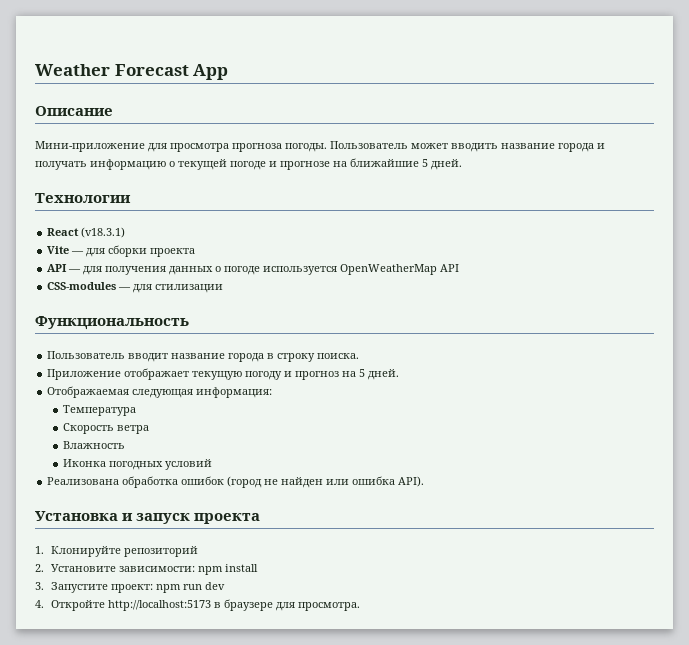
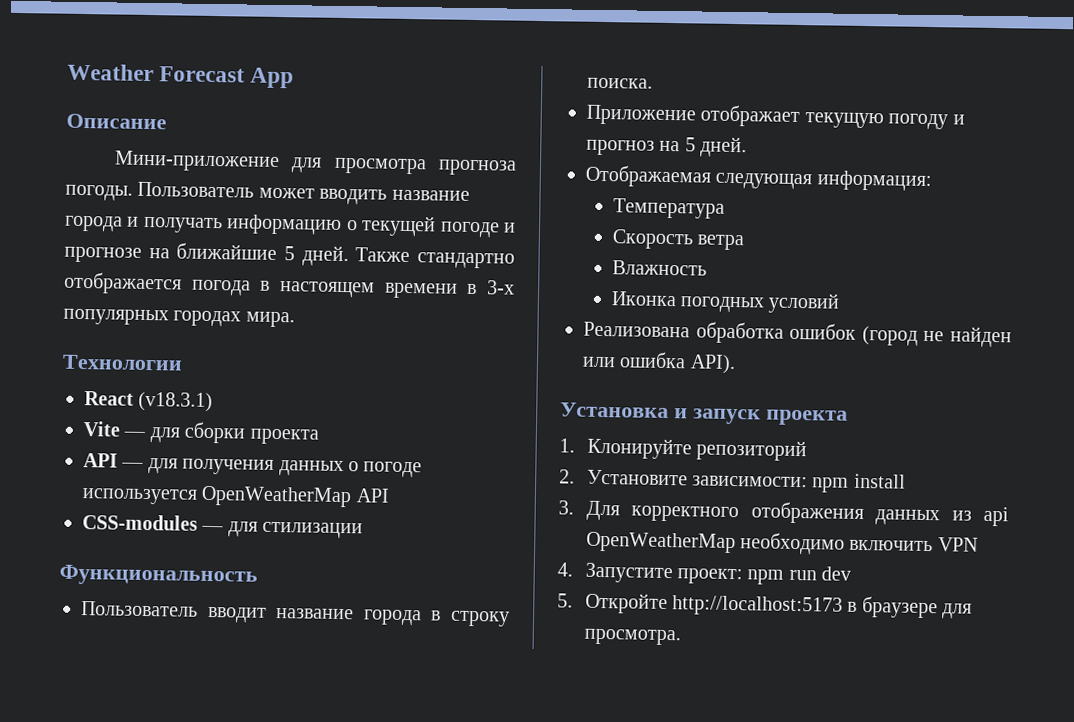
+ Также стандартно отображается погода в настоящем времени в 3-х популярных городах мира.
- 3. Запустите проект: npm run dev
+ 3. Для корректного отображения данных из api OpenWeatherMap необходимо включить VPN
+ 4. Запустите проект: npm run dev
- 4. Откройте http://localhost:5173 в браузере для просмотра.
+ 5. Откройте http://localhost:5173 в браузере для просмотра.

